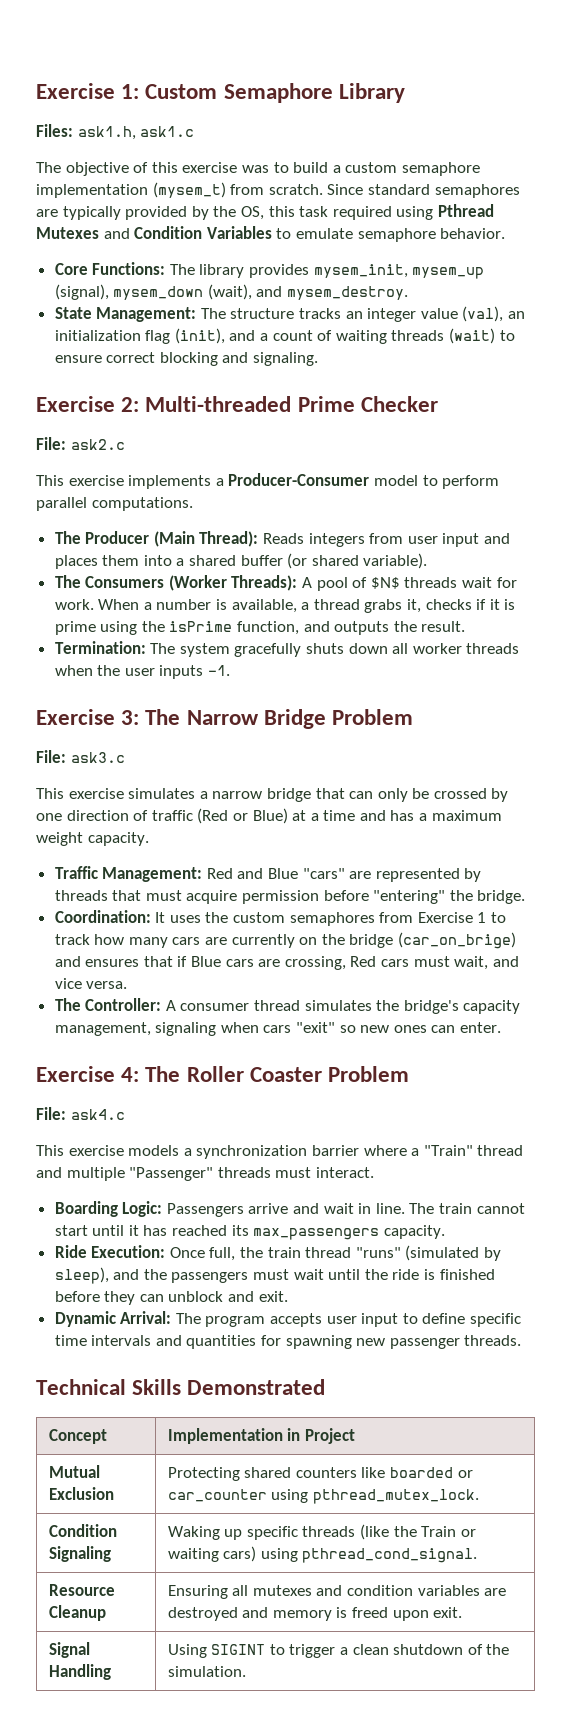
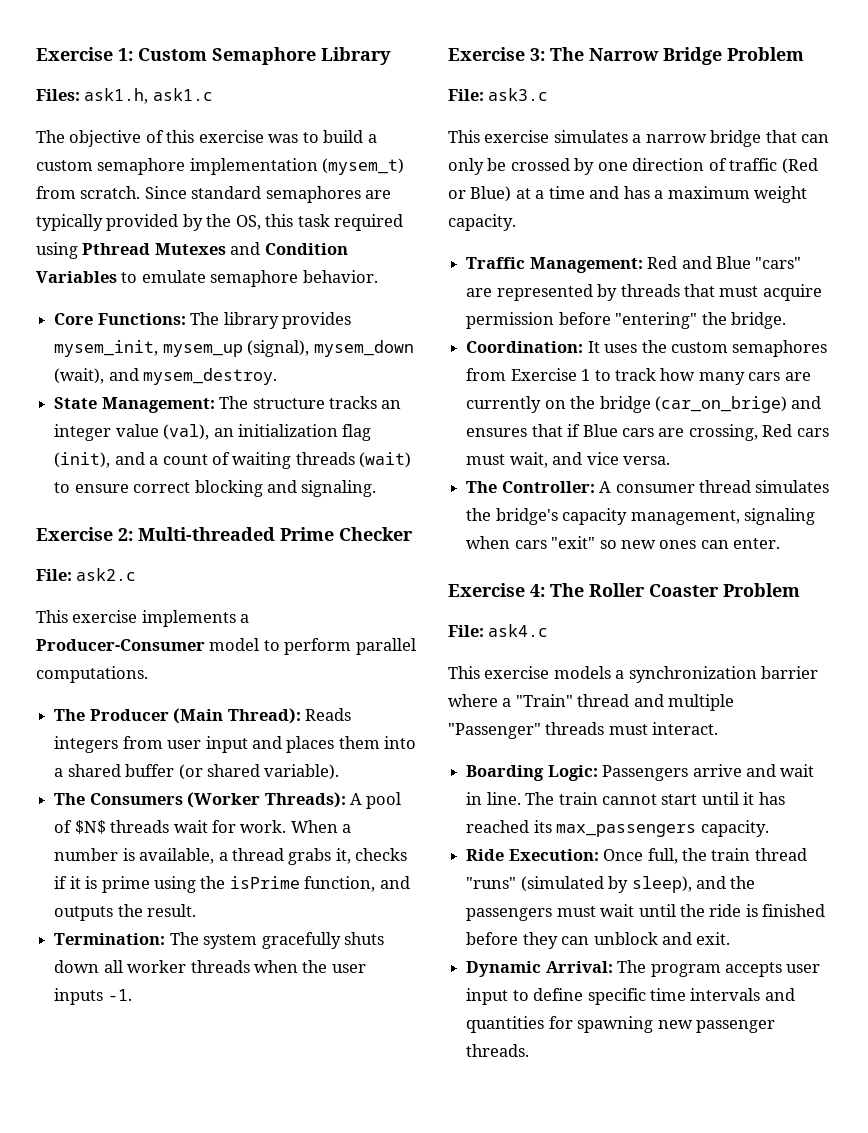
- Technical Skills Demonstrated
- Concept | Implementation in Project
- Mutual Exclusion | Protecting shared counters like boarded or car_counter using pthread_mutex_lock.
- Condition Signaling | Waking up specific threads (like the Train or waiting cars) using pthread_cond_signal.
- Resource Cleanup | Ensuring all mutexes and condition variables are destroyed and memory is freed upon exit.
- Signal Handling | Using SIGINT to trigger a clean shutdown of the simulation.

